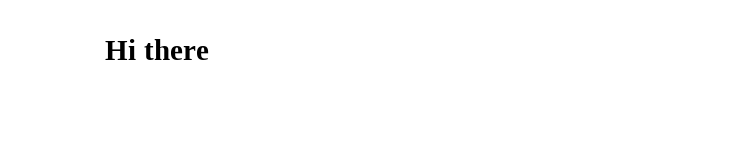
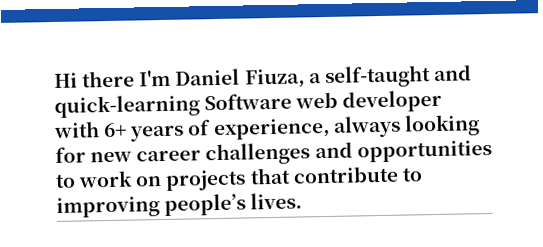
- Hi there
+ Hi there I'm Daniel Fiuza, a self-taught and quick-learning Software web developer with 6+ years of experience, always looking for new career challenges and opportunities to work on projects that contribute to improving people’s lives.

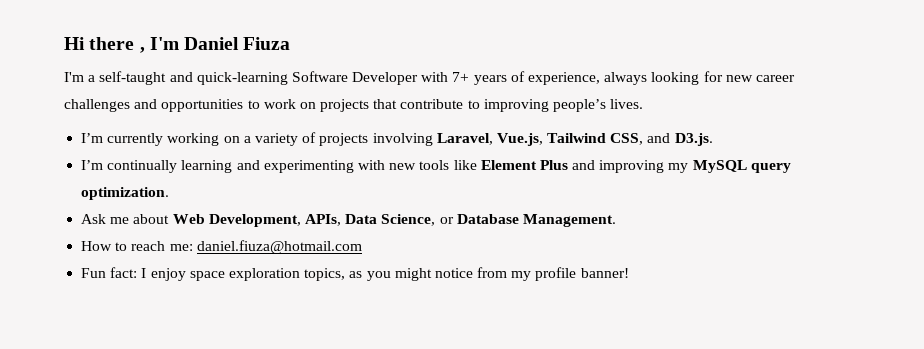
- Hi there I'm Daniel Fiuza, a self-taught and quick-learning Software web developer with 6+ years of experience, always looking for new career challenges and opportunities to work on projects that contribute to improving people’s lives.
+ Hi there , I'm Daniel Fiuza
+ I'm a self-taught and quick-learning Software Developer with 7+ years of experience, always looking for new career challenges and opportunities to work on projects that contribute to improving people’s lives.
+ I’m currently working on a variety of projects involving Laravel, Vue.js, Tailwind CSS, and D3.js.
+ I’m continually learning and experimenting with new tools like Element Plus and improving my MySQL query optimization.
+ Ask me about Web Development, APIs, Data Science, or Database Management.
+ How to reach me: daniel.fiuza@hotmail.com
+ Fun fact: I enjoy space exploration topics, as you might notice from my profile banner!

